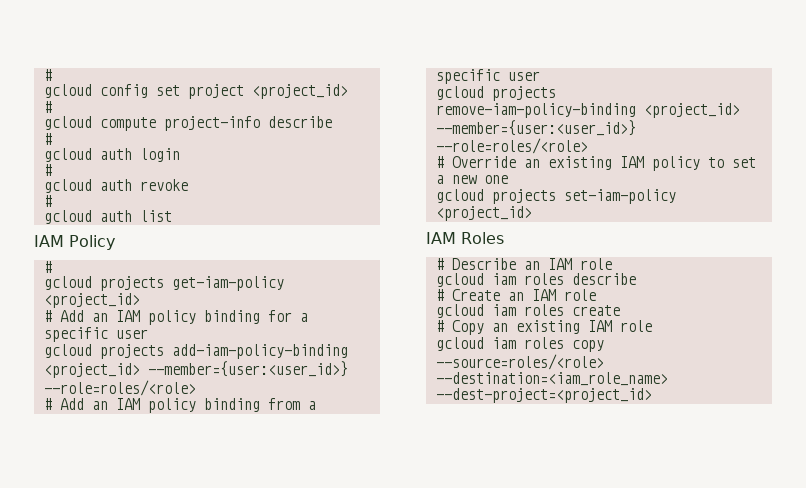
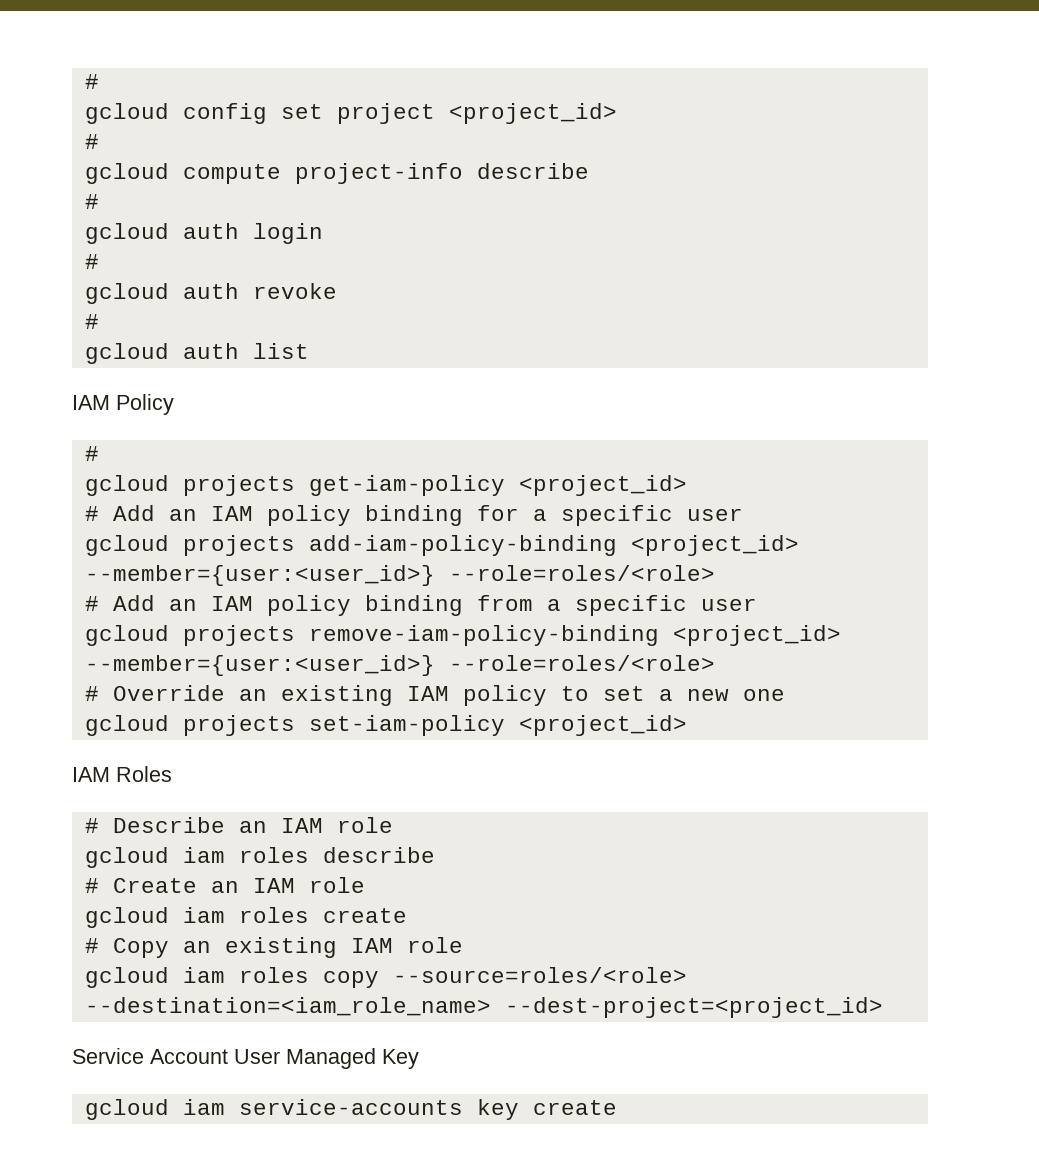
+ Service Account User Managed Key
+ gcloud iam service-accounts key create

